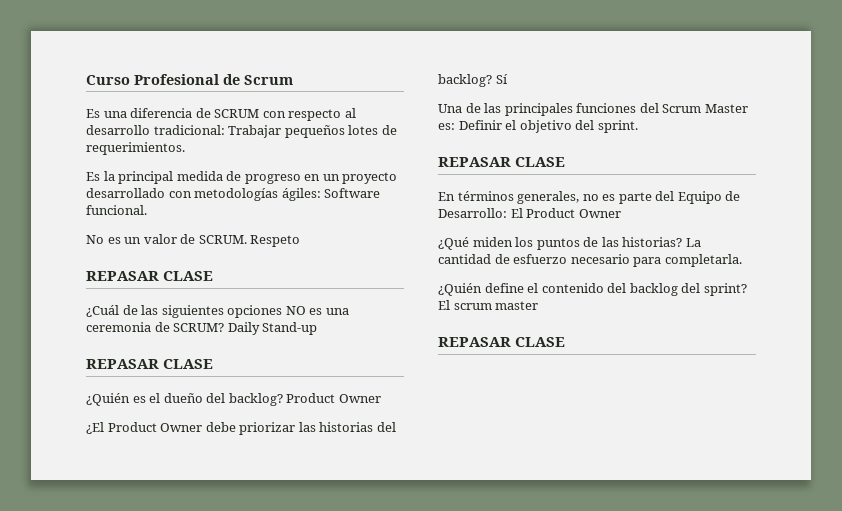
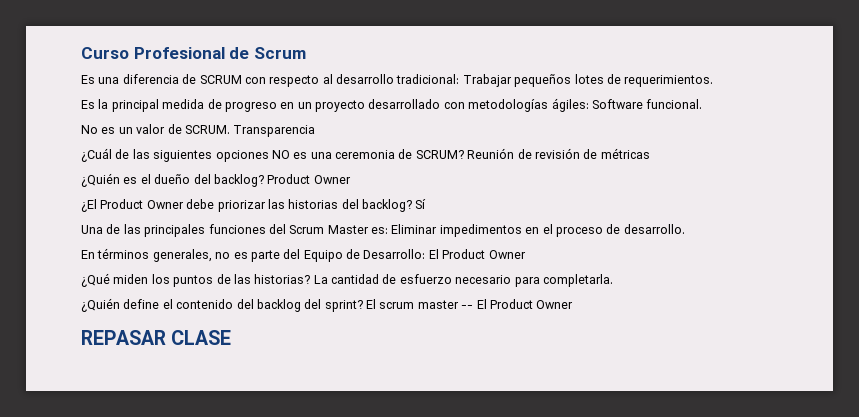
- Respeto
- REPASAR CLASE
+ Transparencia
- Daily Stand-up
- REPASAR CLASE
+ Reunión de revisión de métricas
- Una de las principales funciones del Scrum Master es: Definir el objetivo del sprint.
- REPASAR CLASE
+ Una de las principales funciones del Scrum Master es: Eliminar impedimentos en el proceso de desarrollo.
- El scrum master
+ El scrum master -- El Product Owner

